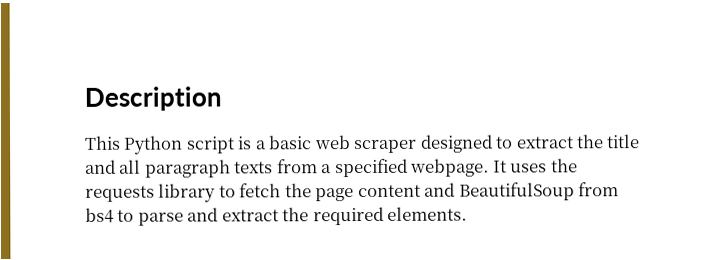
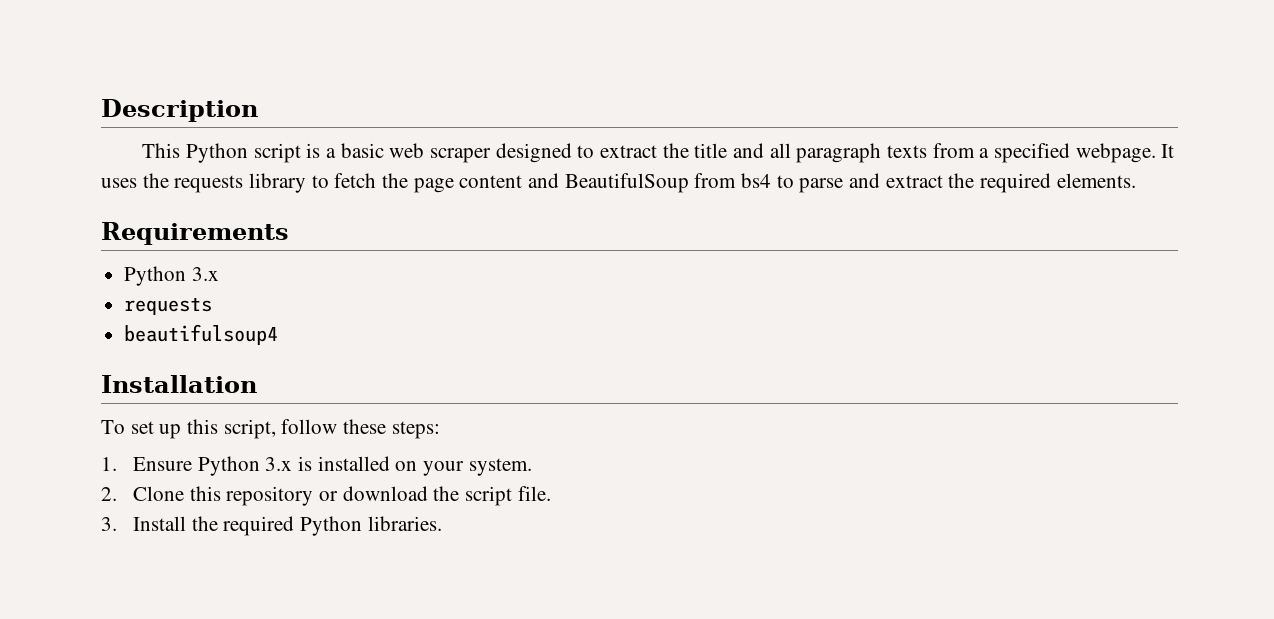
+ Requirements
+ Python 3.x
+ requests
+ beautifulsoup4
+ Installation
+ To set up this script, follow these steps:
+ 1. Ensure Python 3.x is installed on your system.
+ 2. Clone this repository or download the script file.
+ 3. Install the required Python libraries.

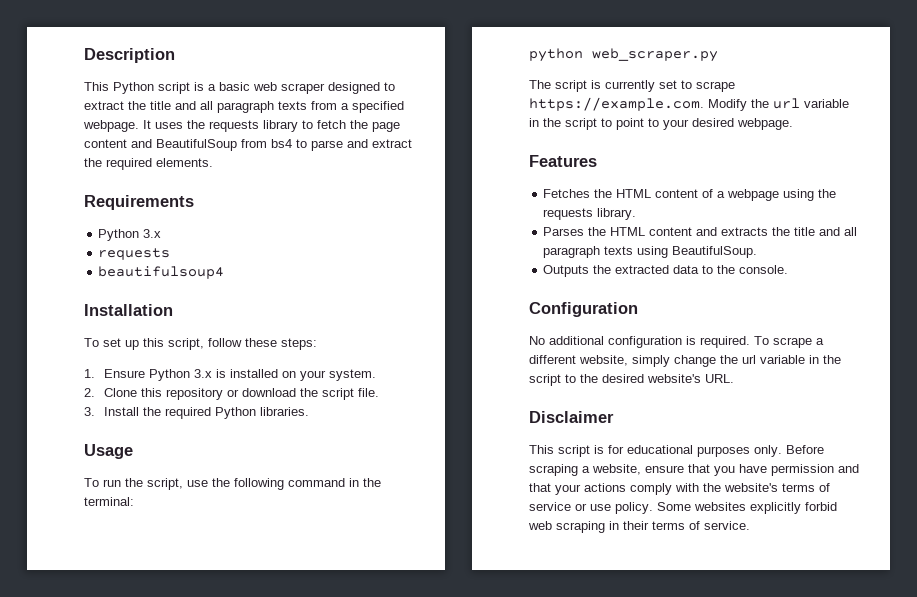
+ Usage
+ To run the script, use the following command in the terminal:
+ python web_scraper.py
+ The script is currently set to scrape https://example.com. Modify the url variable in the script to point to your desired webpage.
+ Features
+ Fetches the HTML content of a webpage using the requests library.
+ Parses the HTML content and extracts the title and all paragraph texts using BeautifulSoup.
+ Outputs the extracted data to the console.
+ Configuration
+ No additional configuration is required. To scrape a different website, simply change the url variable in the script to the desired website's URL.
+ Disclaimer
+ This script is for educational purposes only. Before scraping a website, ensure that you have permission and that your actions comply with the website's terms of service or use policy. Some websites explicitly forbid web scraping in their terms of service.

